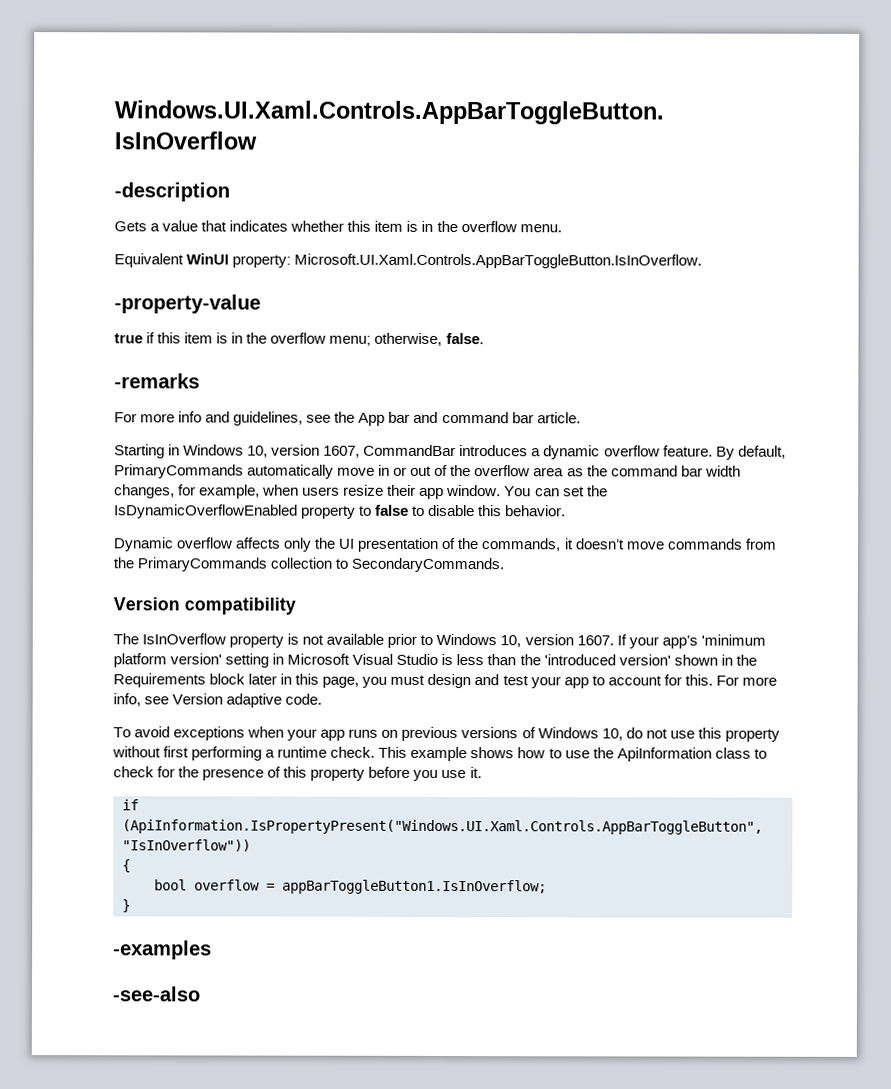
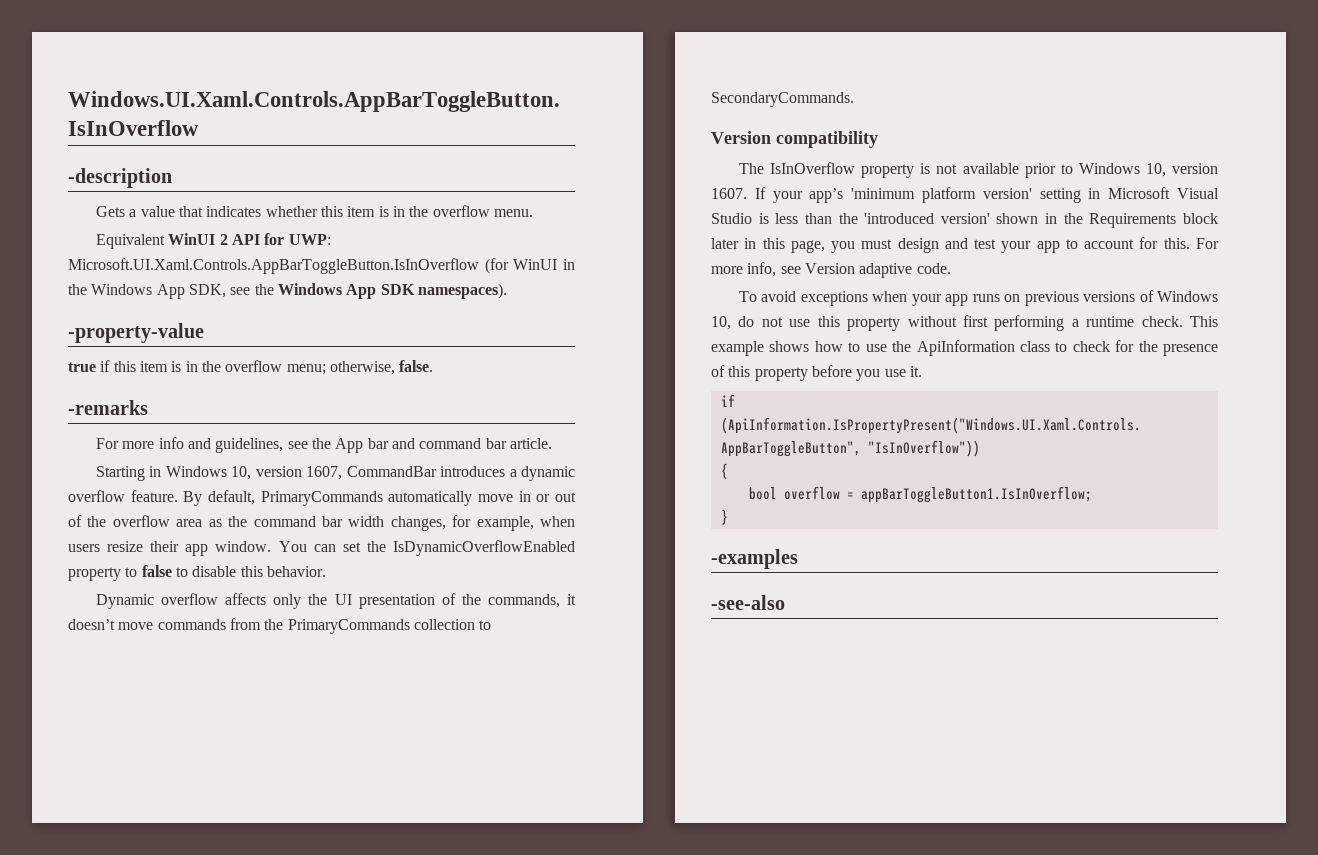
- Equivalent WinUI property: Microsoft.UI.Xaml.Controls.AppBarToggleButton.IsInOverflow.
+ Equivalent WinUI 2 API for UWP: Microsoft.UI.Xaml.Controls.AppBarToggleButton.IsInOverflow (for WinUI in the Windows App SDK, see the Windows App SDK namespaces).

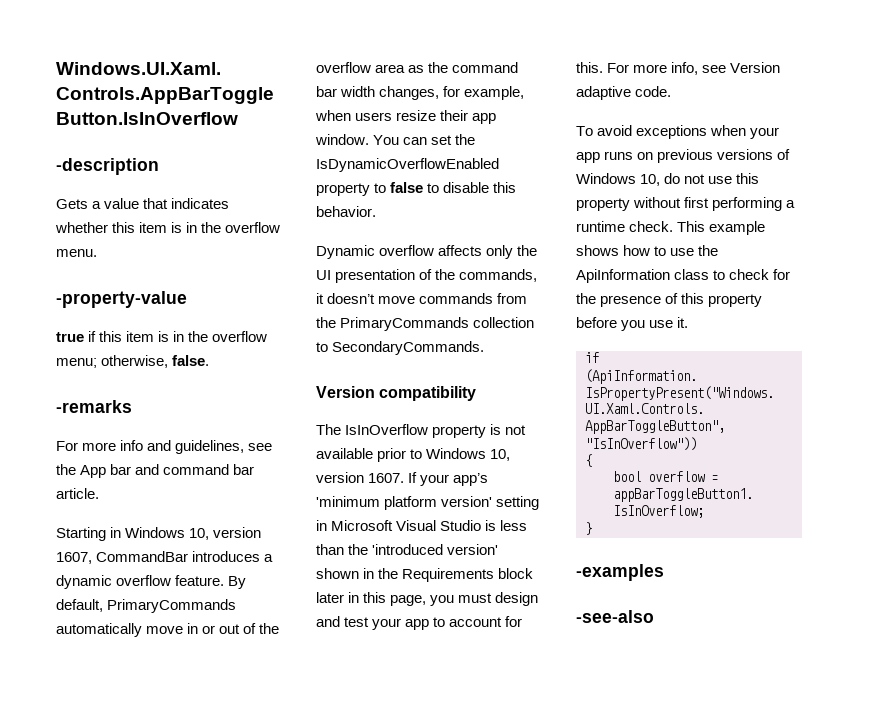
- Equivalent WinUI 2 API for UWP: Microsoft.UI.Xaml.Controls.AppBarToggleButton.IsInOverflow (for WinUI in the Windows App SDK, see the Windows App SDK namespaces).

